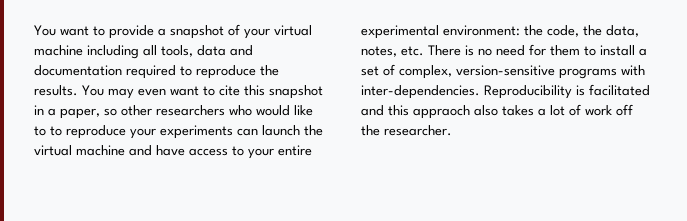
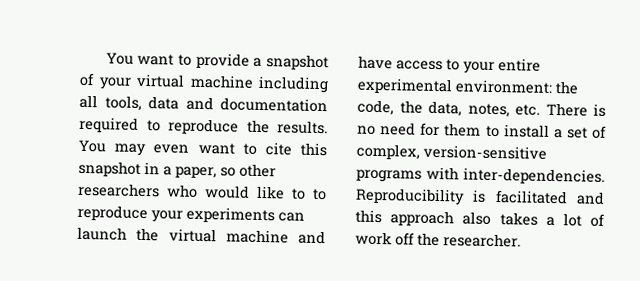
- Reproducibility is facilitated and this appraoch also takes a lot of work off the researcher.
+ Reproducibility is facilitated and this approach also takes a lot of work off the researcher.

